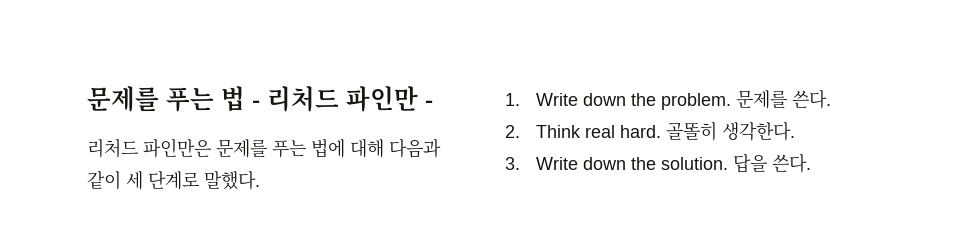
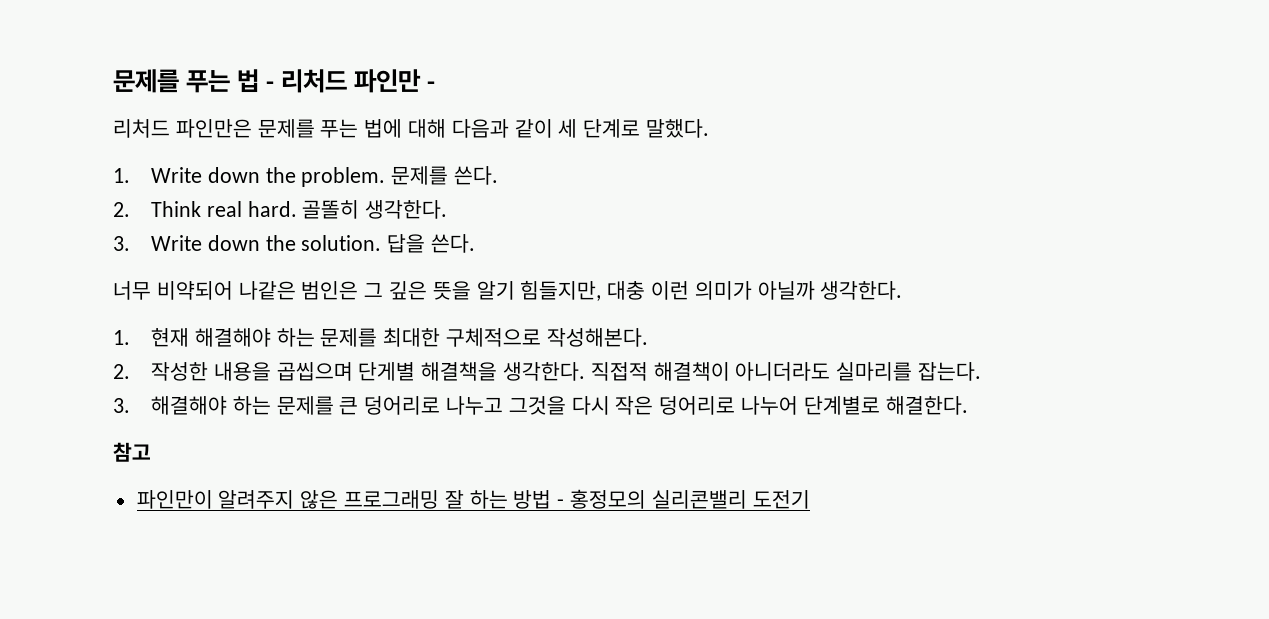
+ 너무 비약되어 나같은 범인은 그 깊은 뜻을 알기 힘들지만, 대충 이런 의미가 아닐까 생각한다.
+ 1. 현재 해결해야 하는 문제를 최대한 구체적으로 작성해본다.
+ 2. 작성한 내용을 곱씹으며 단게별 해결책을 생각한다. 직접적 해결책이 아니더라도 실마리를 잡는다.
+ 3. 해결해야 하는 문제를 큰 덩어리로 나누고 그것을 다시 작은 덩어리로 나누어 단계별로 해결한다.
+ 참고
+ 파인만이 알려주지 않은 프로그래밍 잘 하는 방법 - 홍정모의 실리콘밸리 도전기

